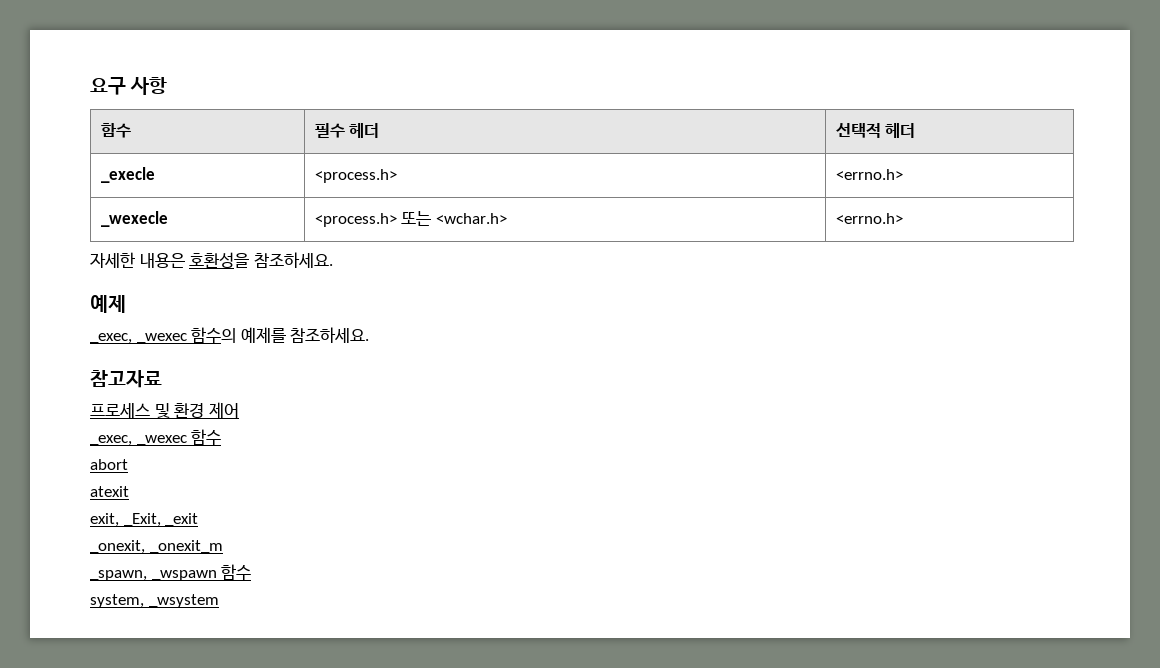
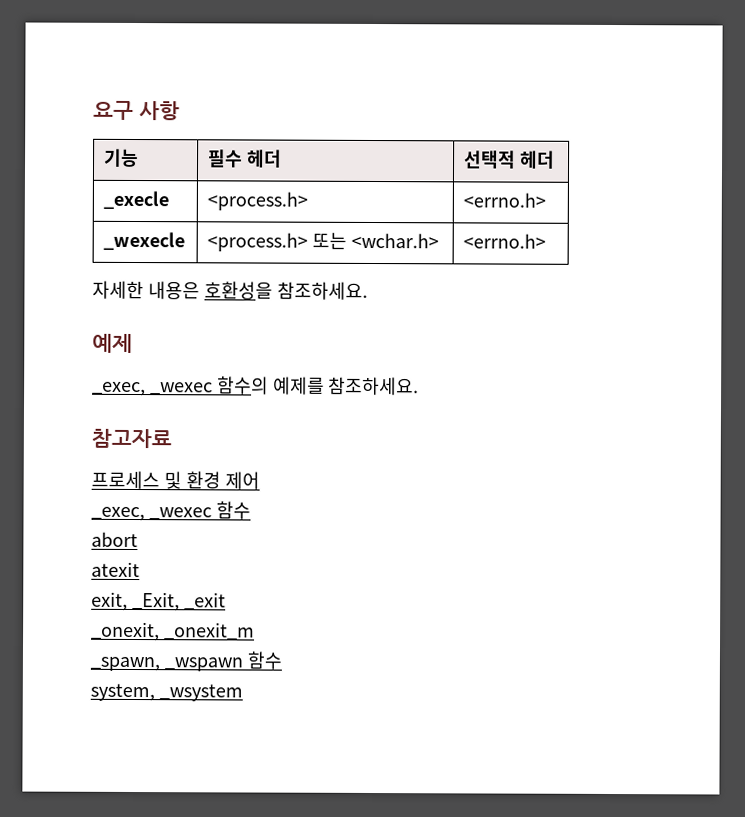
- 함수 | 필수 헤더 | 선택적 헤더
+ 기능 | 필수 헤더 | 선택적 헤더

